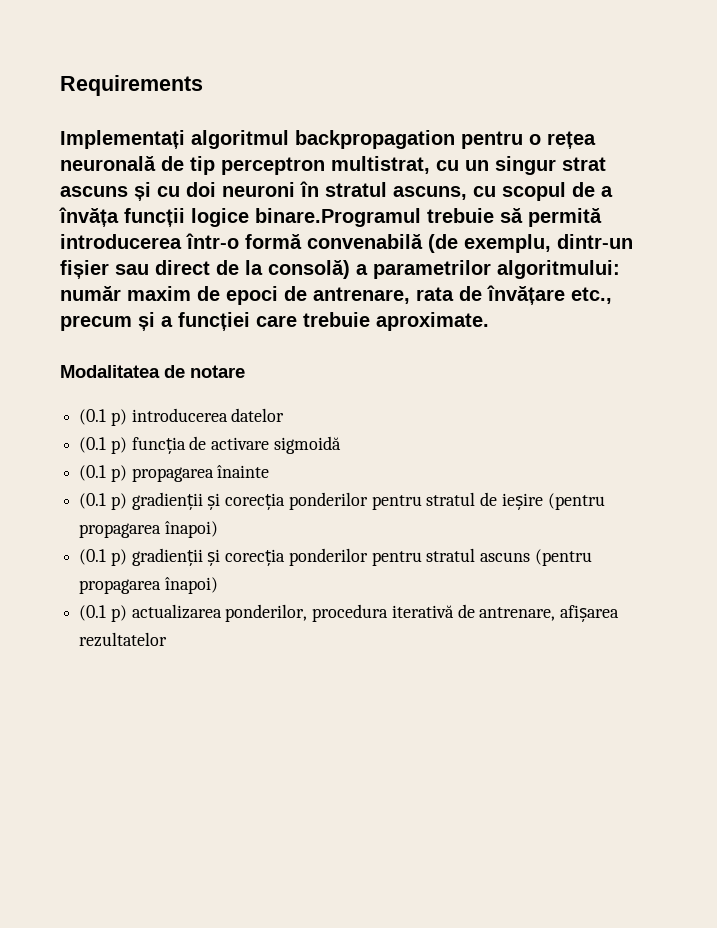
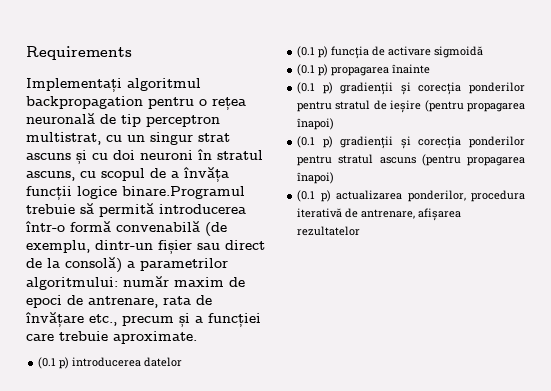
- Modalitatea de notare

